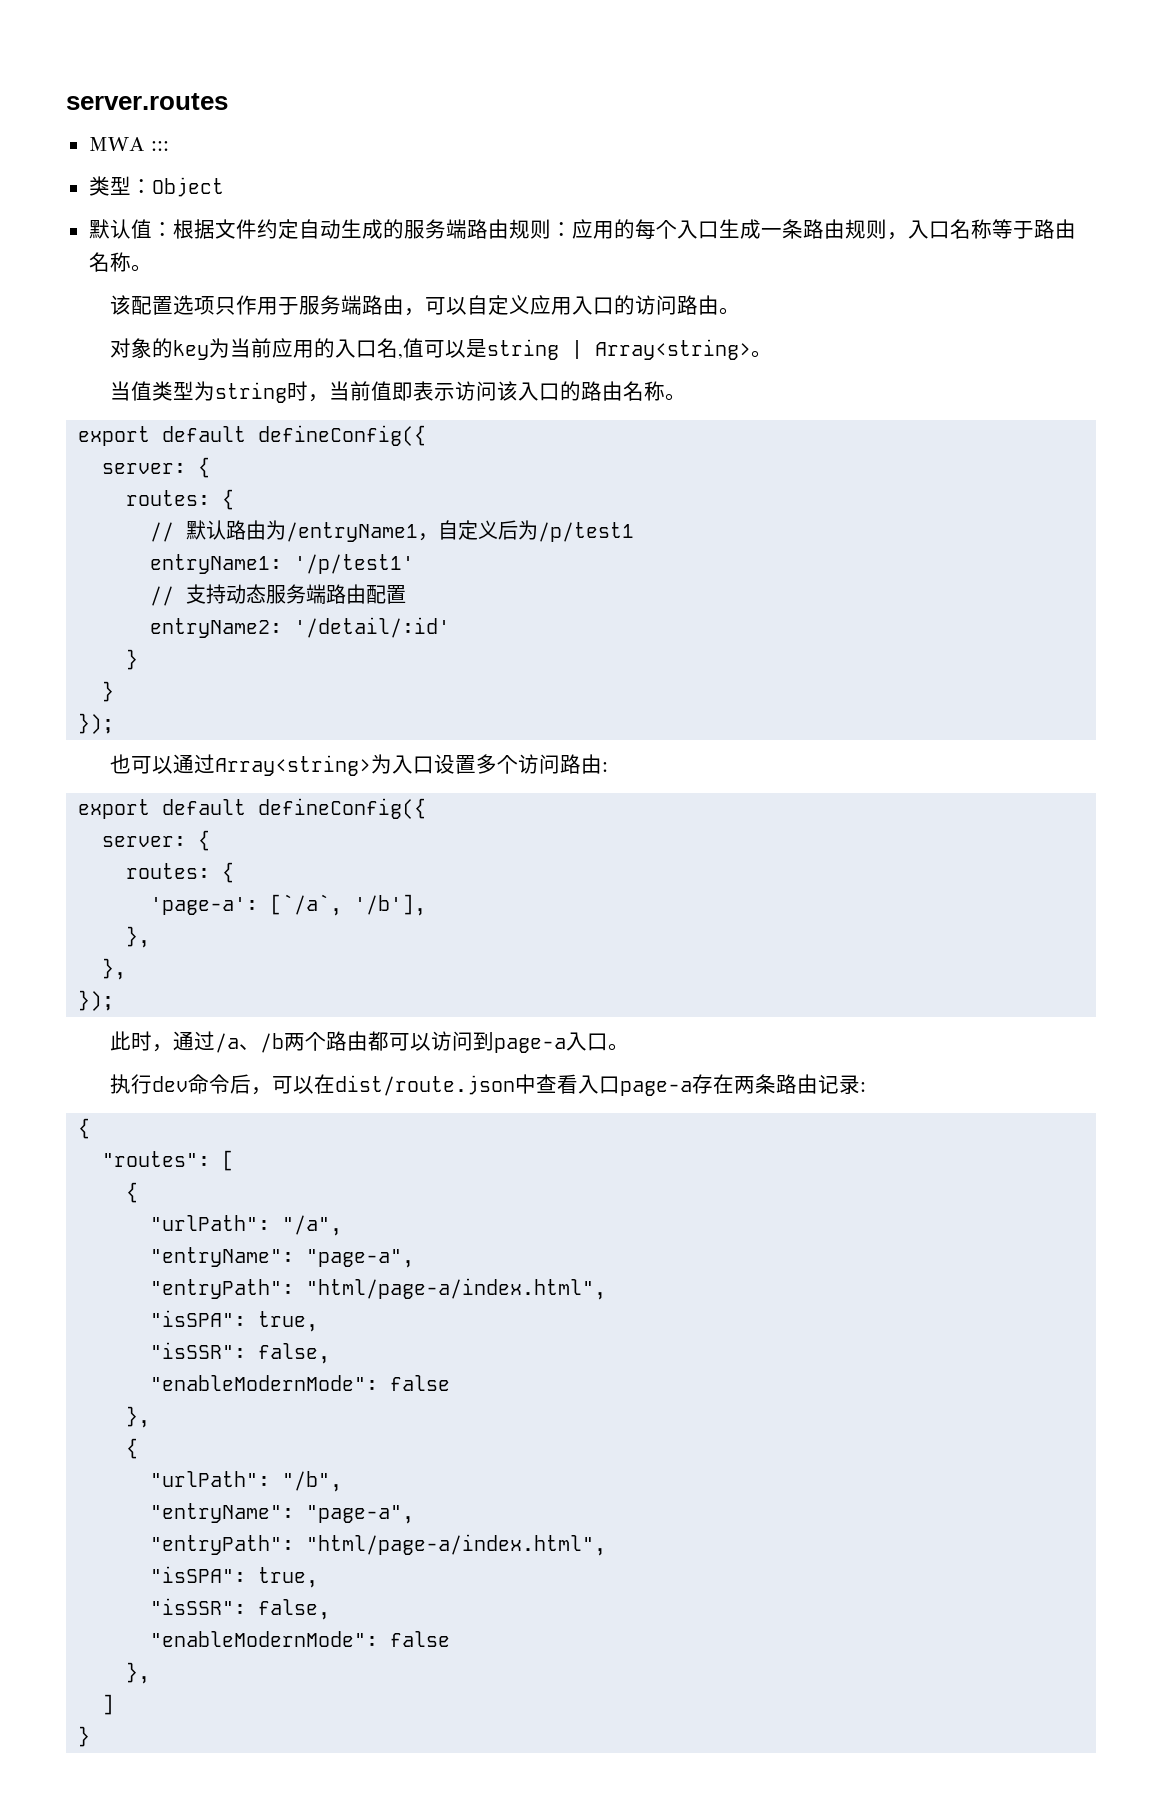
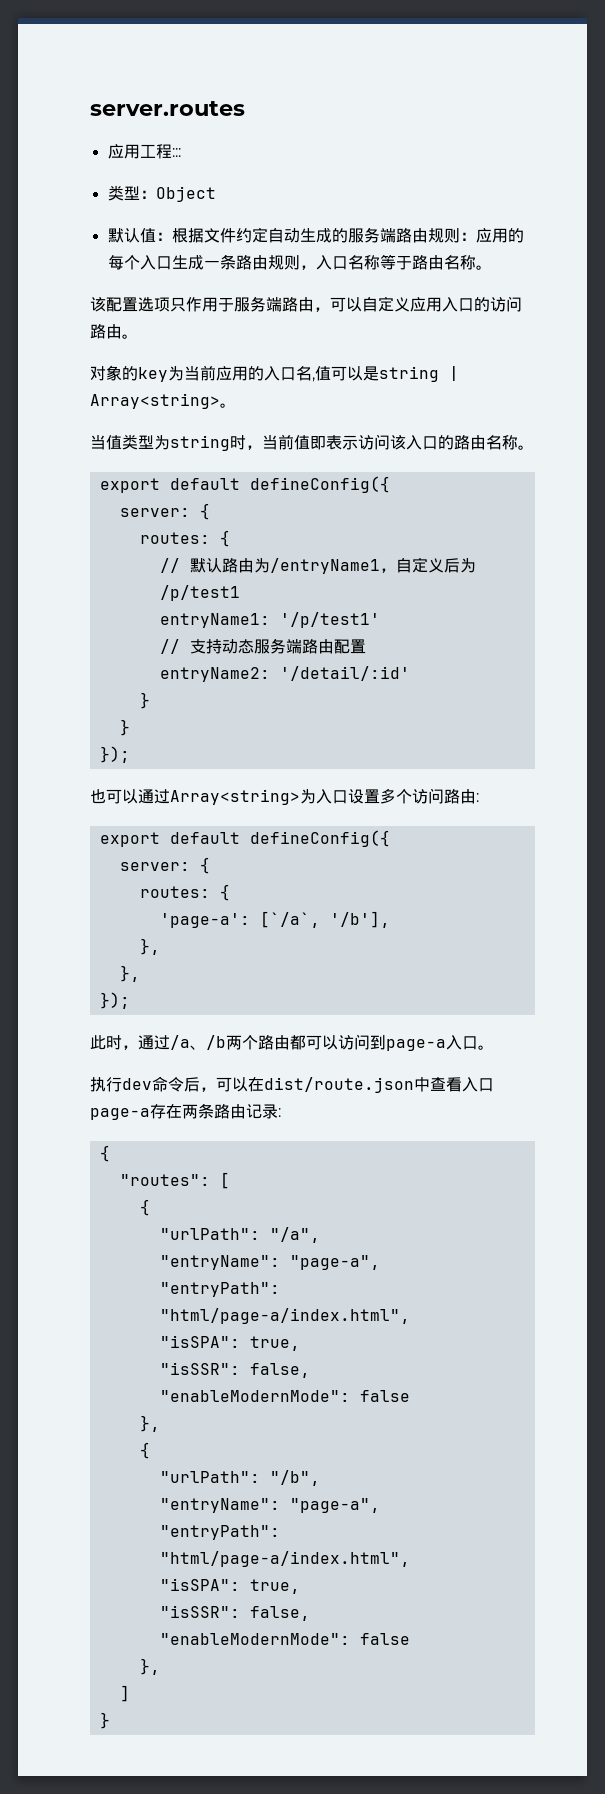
- MWA :::
+ 应用工程:::

